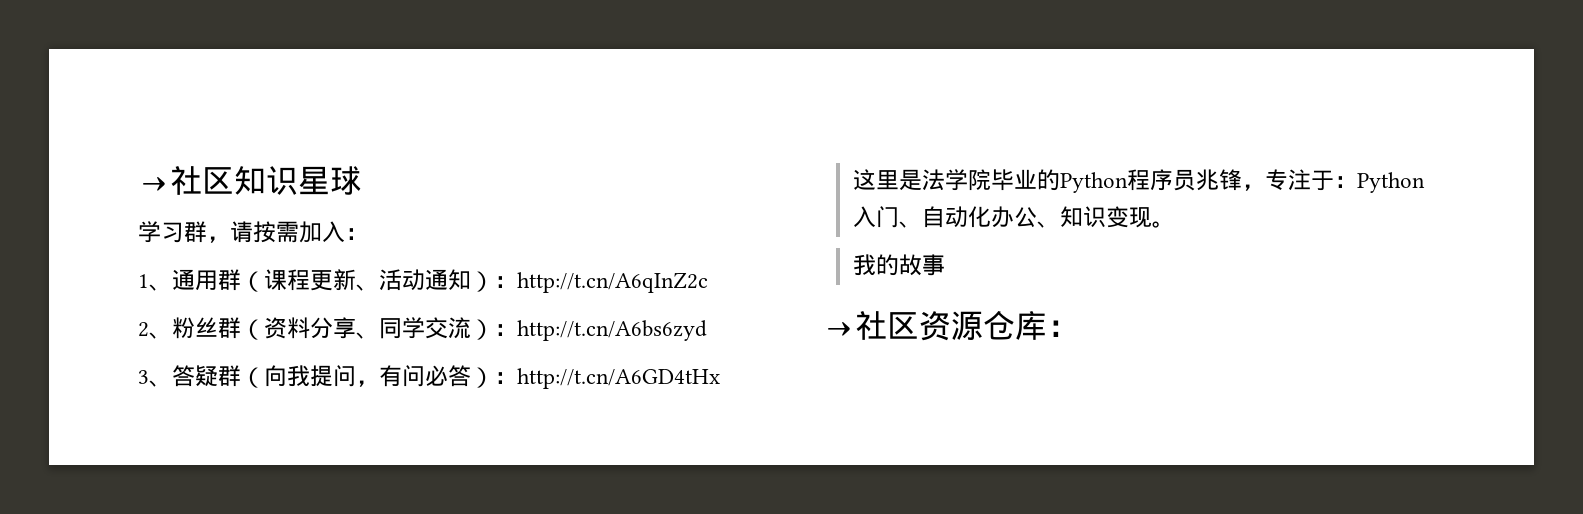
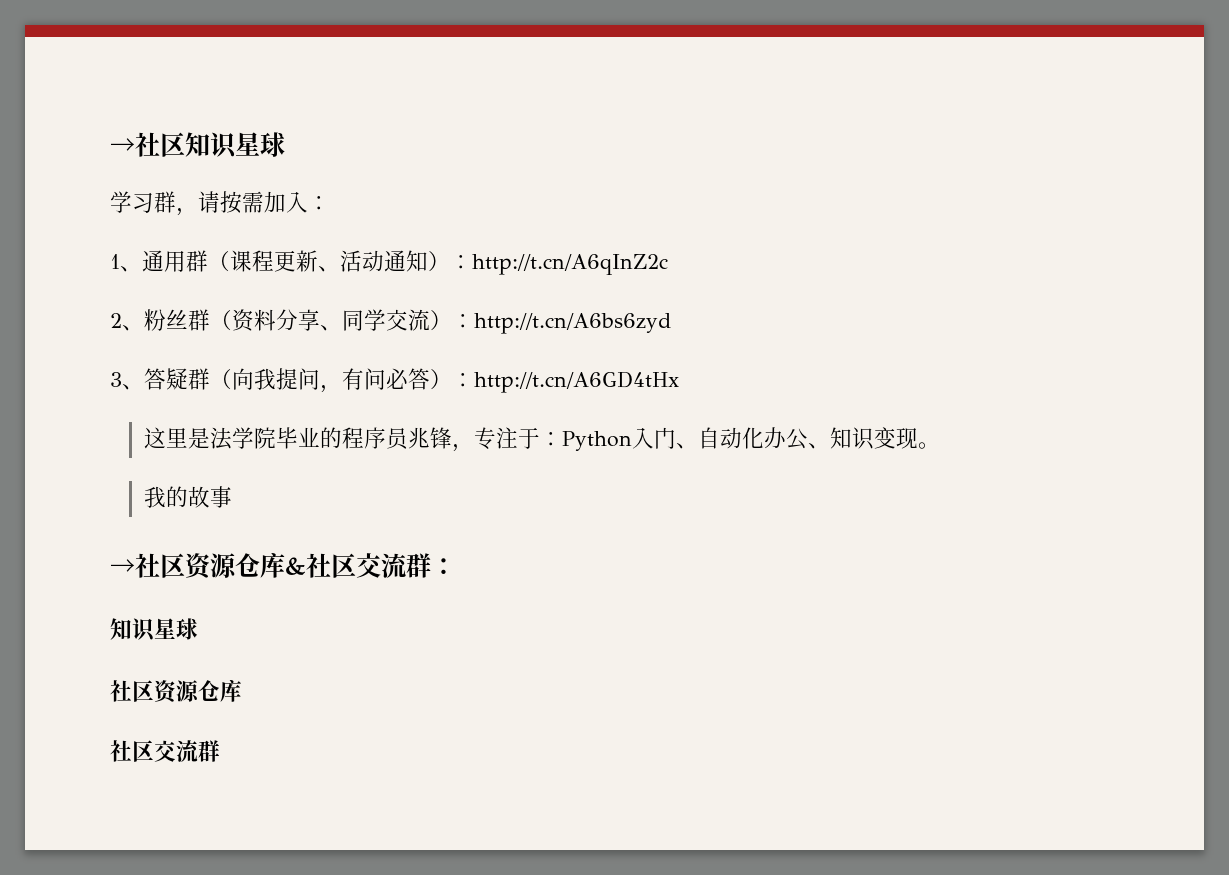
- 这里是法学院毕业的Python程序员兆锋，专注于：Python入门、自动化办公、知识变现。
+ 这里是法学院毕业的程序员兆锋，专注于：Python入门、自动化办公、知识变现。
- →社区资源仓库：
+ →社区资源仓库&社区交流群：
+ 知识星球
+ 社区资源仓库
+ 社区交流群

